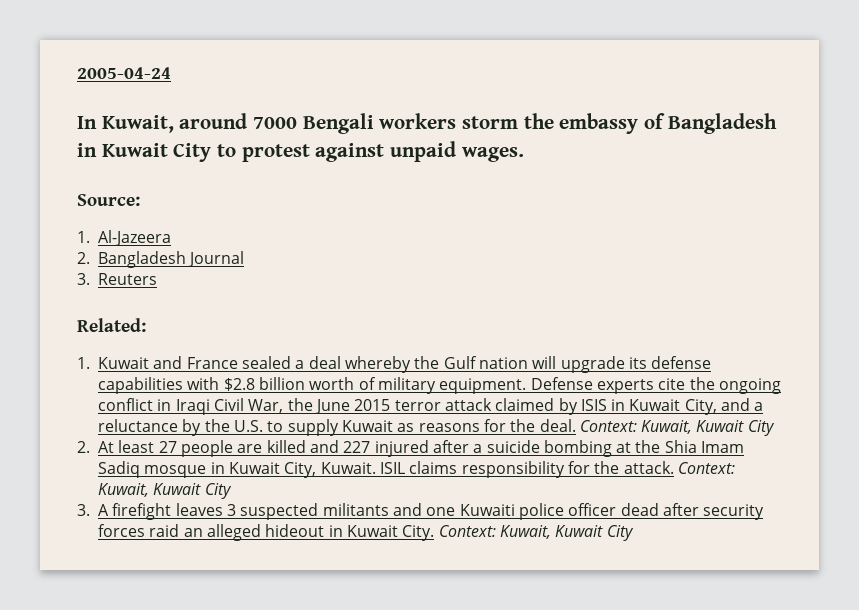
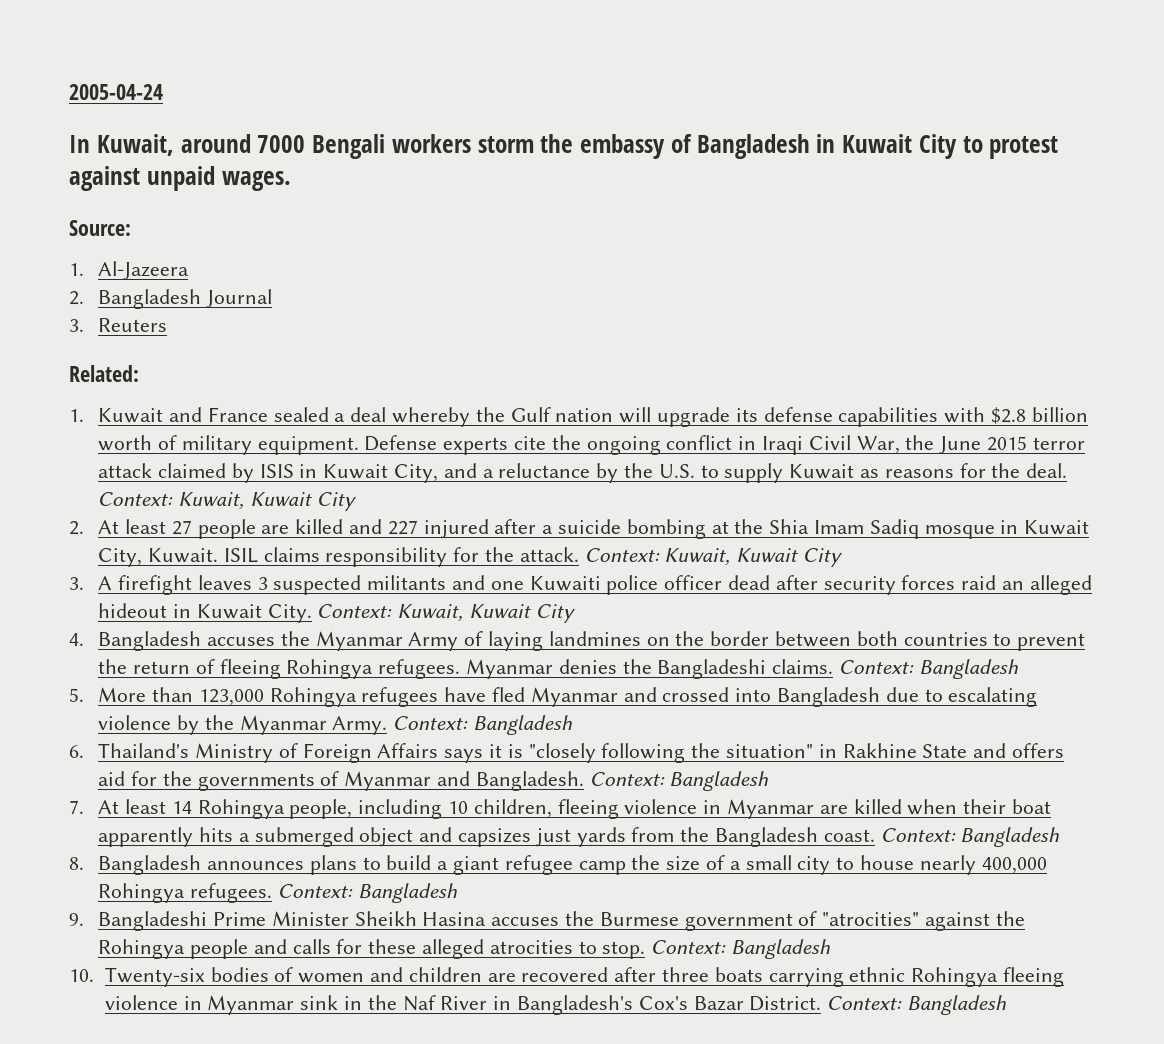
+ 4. Bangladesh accuses the Myanmar Army of laying landmines on the border between both countries to prevent the return of fleeing Rohingya refugees. Myanmar denies the Bangladeshi claims. Context: Bangladesh
+ 5. More than 123,000 Rohingya refugees have fled Myanmar and crossed into Bangladesh due to escalating violence by the Myanmar Army. Context: Bangladesh
+ 6. Thailand's Ministry of Foreign Affairs says it is "closely following the situation" in Rakhine State and offers aid for the governments of Myanmar and Bangladesh. Context: Bangladesh
+ 7. At least 14 Rohingya people, including 10 children, fleeing violence in Myanmar are killed when their boat apparently hits a submerged object and capsizes just yards from the Bangladesh coast. Context: Bangladesh
+ 8. Bangladesh announces plans to build a giant refugee camp the size of a small city to house nearly 400,000 Rohingya refugees. Context: Bangladesh
+ 9. Bangladeshi Prime Minister Sheikh Hasina accuses the Burmese government of "atrocities" against the Rohingya people and calls for these alleged atrocities to stop. Context: Bangladesh
+ 10. Twenty-six bodies of women and children are recovered after three boats carrying ethnic Rohingya fleeing violence in Myanmar sink in the Naf River in Bangladesh's Cox's Bazar District. Context: Bangladesh

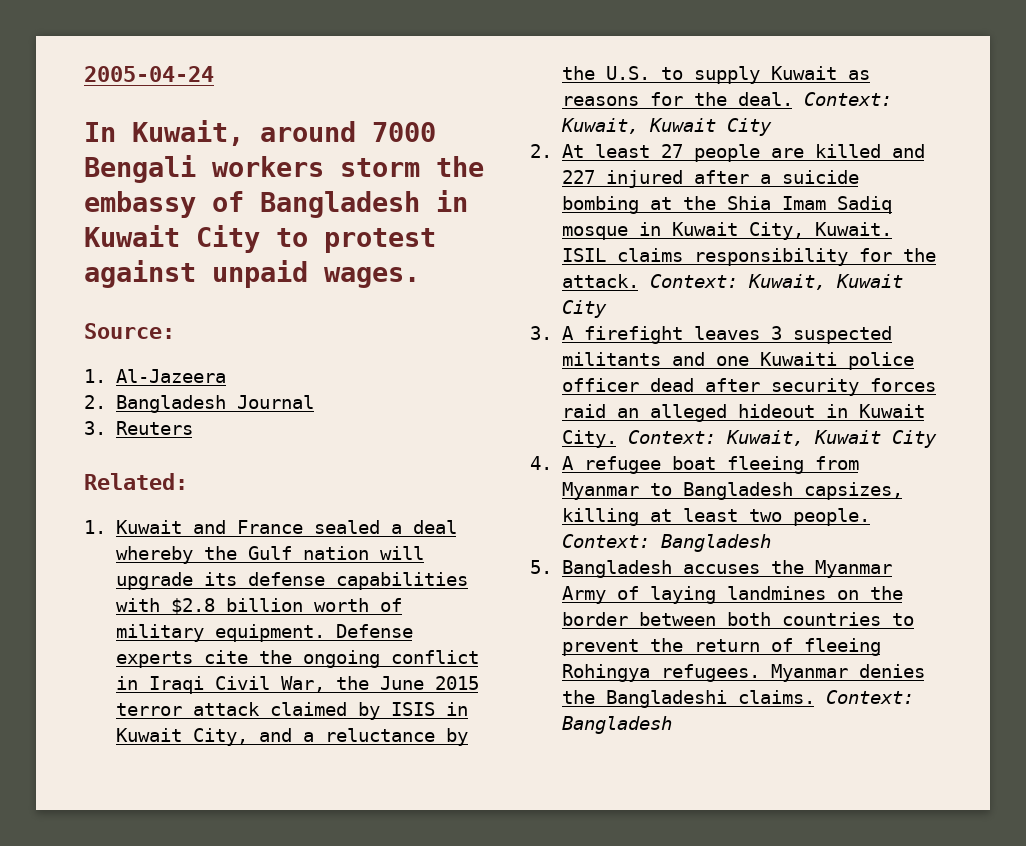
- 4. Bangladesh accuses the Myanmar Army of laying landmines on the border between both countries to prevent the return of fleeing Rohingya refugees.
+ 4. A refugee boat fleeing from Myanmar to Bangladesh capsizes, killing at least two people. Context: Bangladesh
+ 5. Bangladesh accuses the Myanmar Army of laying landmines on the border between both countries to prevent the return of fleeing Rohingya refugees.
- 5. More than 123,000 Rohingya refugees have fled Myanmar and crossed into Bangladesh due to escalating violence by the Myanmar Army. Context: Bangladesh
- 6. Thailand's Ministry of Foreign Affairs says it is "closely following the situation" in Rakhine State and offers aid for the governments of Myanmar and Bangladesh. Context: Bangladesh
- 7. At least 14 Rohingya people, including 10 children, fleeing violence in Myanmar are killed when their boat apparently hits a submerged object and capsizes just yards from the Bangladesh coast. Context: Bangladesh
- 8. Bangladesh announces plans to build a giant refugee camp the size of a small city to house nearly 400,000 Rohingya refugees. Context: Bangladesh
- 9. Bangladeshi Prime Minister Sheikh Hasina accuses the Burmese government of "atrocities" against the Rohingya people and calls for these alleged atrocities to stop. Context: Bangladesh
- 10. Twenty-six bodies of women and children are recovered after three boats carrying ethnic Rohingya fleeing violence in Myanmar sink in the Naf River in Bangladesh's Cox's Bazar District. Context: Bangladesh

